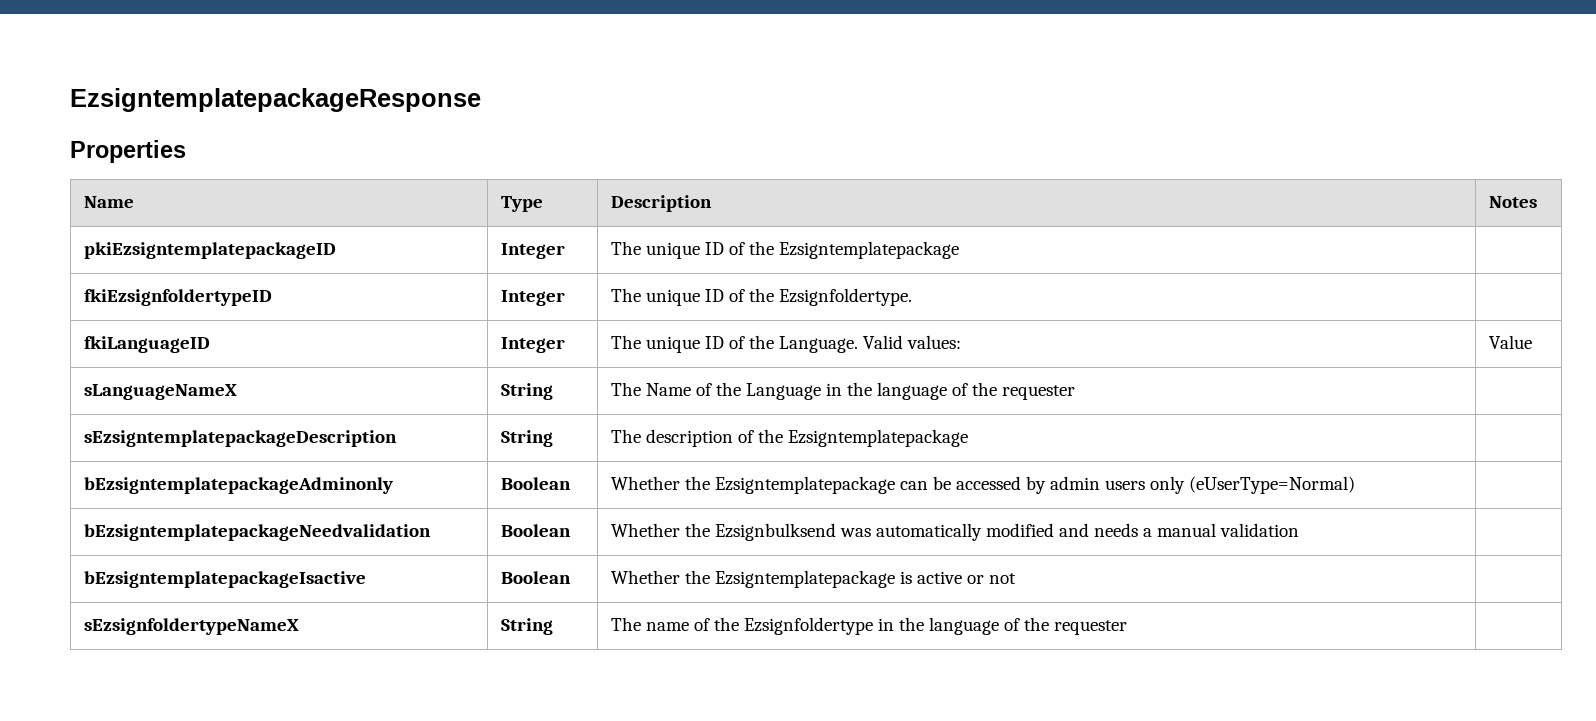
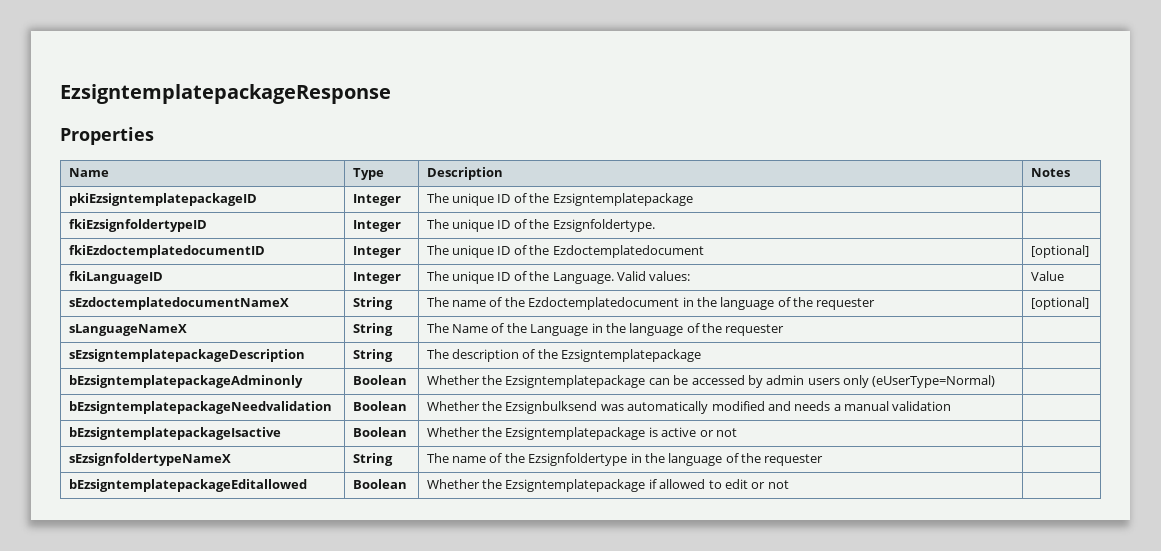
+ fkiEzdoctemplatedocumentID | Integer | The unique ID of the Ezdoctemplatedocument | [optional]
+ sEzdoctemplatedocumentNameX | String | The name of the Ezdoctemplatedocument in the language of the requester | [optional]
+ bEzsigntemplatepackageEditallowed | Boolean | Whether the Ezsigntemplatepackage if allowed to edit or not |

